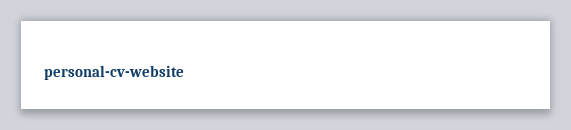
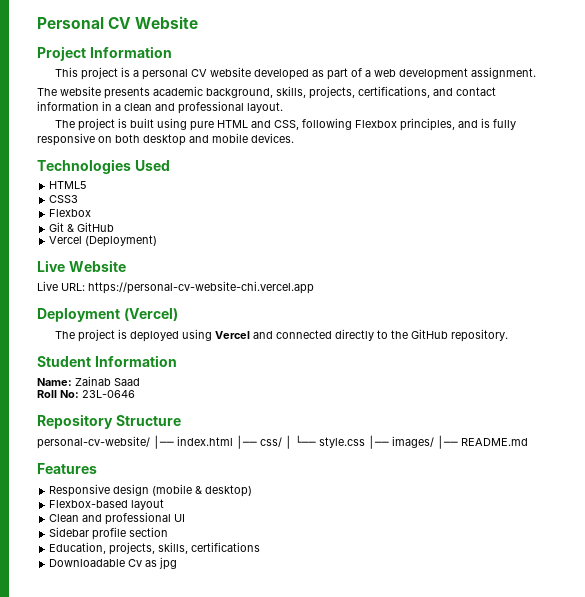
- personal-cv-website
+ Personal CV Website
+ Project Information
+ This project is a personal CV website developed as part of a web development assignment.
+ The website presents academic background, skills, projects, certifications, and contact information in a clean and professional layout.
+ The project is built using pure HTML and CSS, following Flexbox principles, and is fully responsive on both desktop and mobile devices.
+ Technologies Used
+ HTML5
+ CSS3
+ Flexbox
+ Git & GitHub
+ Vercel (Deployment)
+ Live Website
+ Live URL: https://personal-cv-website-chi.vercel.app
+ Deployment (Vercel)
+ The project is deployed using Vercel and connected directly to the GitHub repository.
+ Student Information
+ Name: Zainab Saad
+ Roll No: 23L-0646
+ Repository Structure
+ personal-cv-website/ │── index.html │── css/ │ └── style.css │── images/ │── README.md
+ Features
+ Responsive design (mobile & desktop)
+ Flexbox-based layout
+ Clean and professional UI
+ Sidebar profile section
+ Education, projects, skills, certifications
+ Downloadable Cv as jpg

